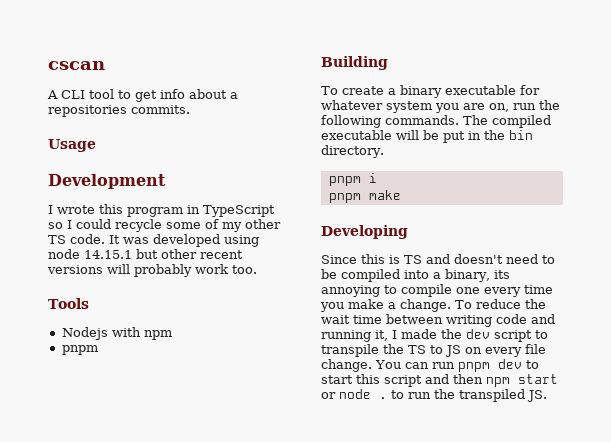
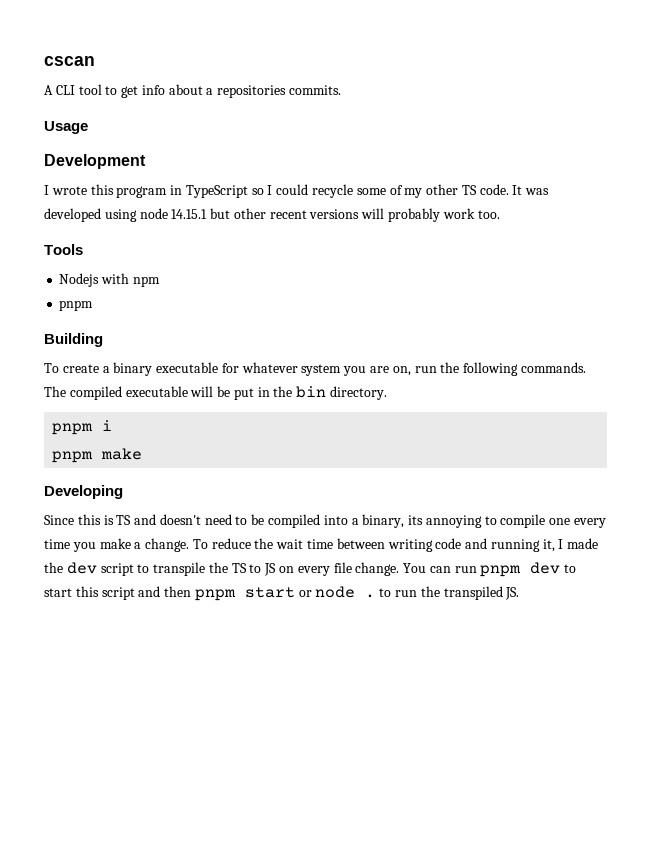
- You can run pnpm dev to start this script and then npm start or node . to run the transpiled JS.
+ You can run pnpm dev to start this script and then pnpm start or node . to run the transpiled JS.

